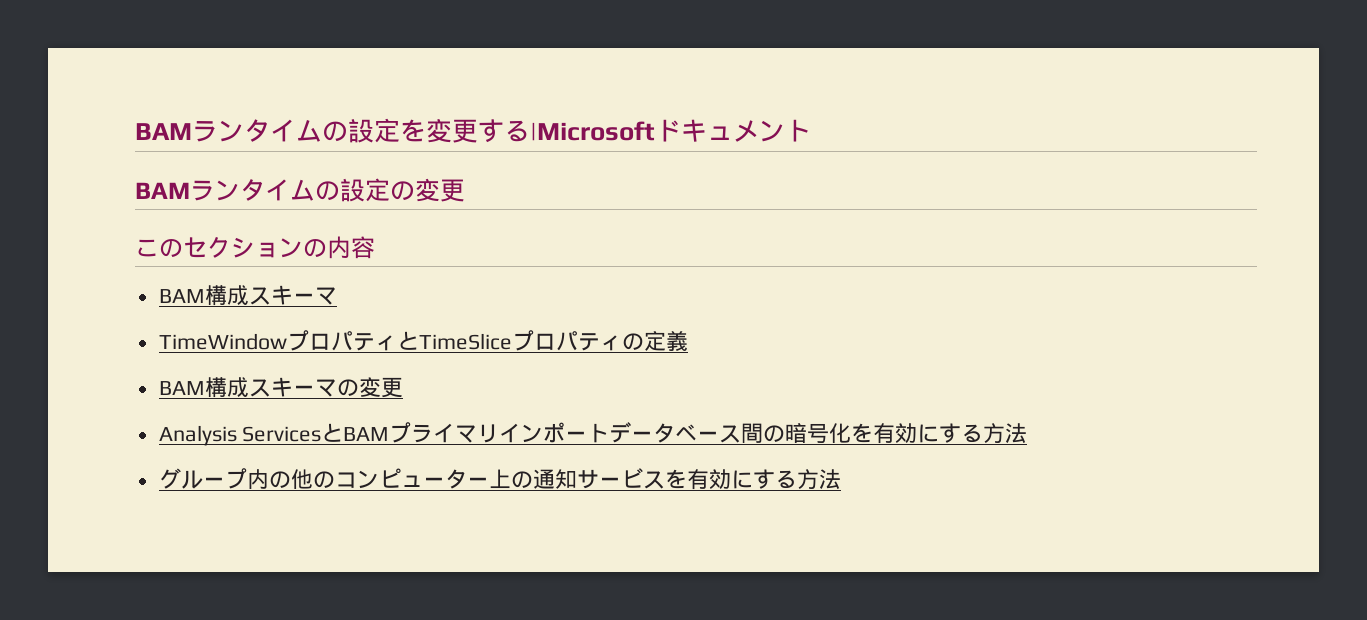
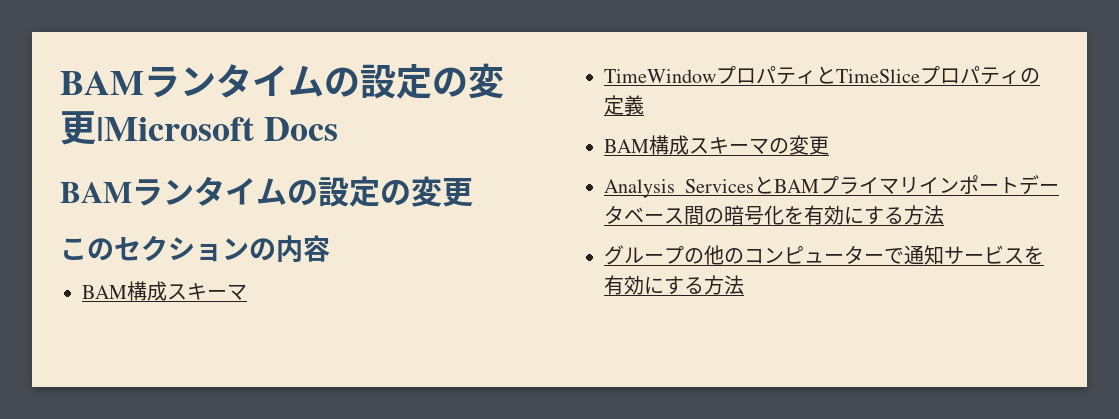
- BAMランタイムの設定を変更する|Microsoftドキュメント
+ BAMランタイムの設定の変更|Microsoft Docs
- グループ内の他のコンピューター上の通知サービスを有効にする方法
+ グループの他のコンピューターで通知サービスを有効にする方法

